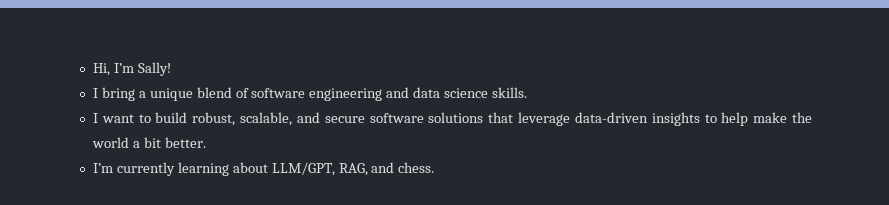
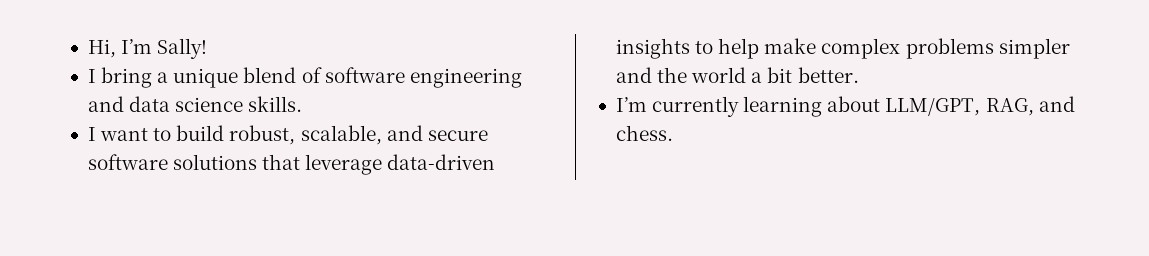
- I want to build robust, scalable, and secure software solutions that leverage data-driven insights to help make the world a bit better.
+ I want to build robust, scalable, and secure software solutions that leverage data-driven insights to help make complex problems simpler and the world a bit better.

